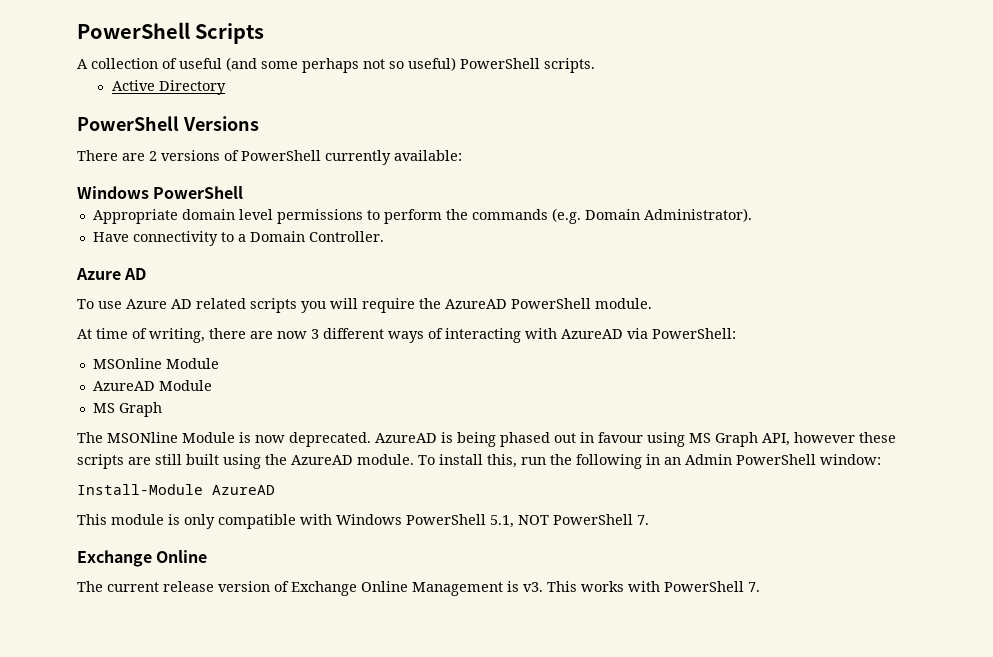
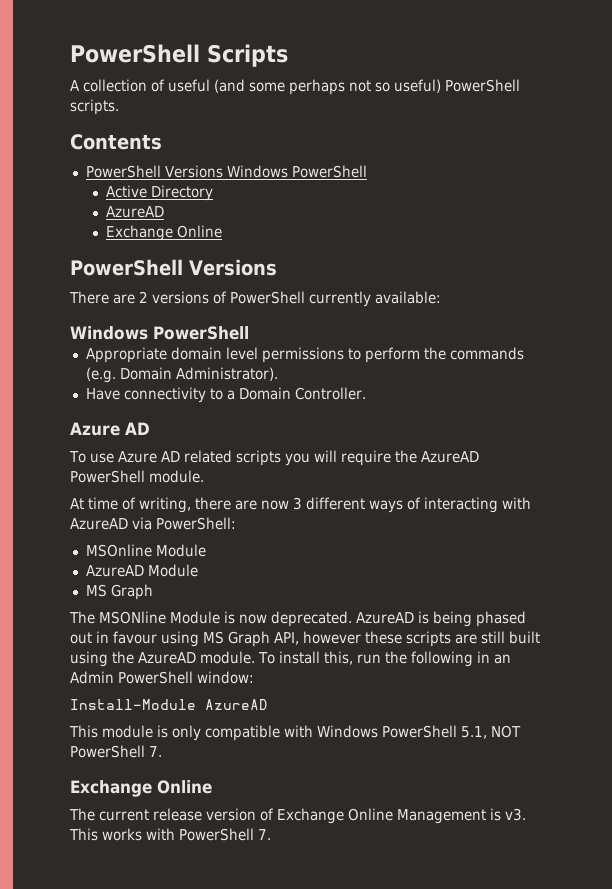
+ Contents
+ PowerShell Versions Windows PowerShell
  Active Directory
+ AzureAD
+ Exchange Online

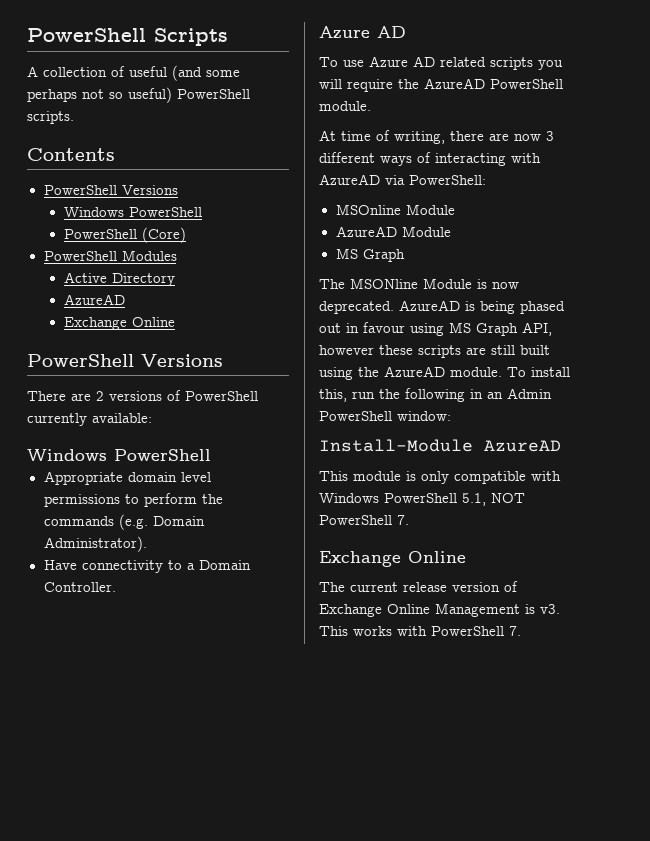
  Contents
- PowerShell Versions Windows PowerShell
+ PowerShell Versions
+ Windows PowerShell
+ PowerShell (Core)
+ PowerShell Modules

